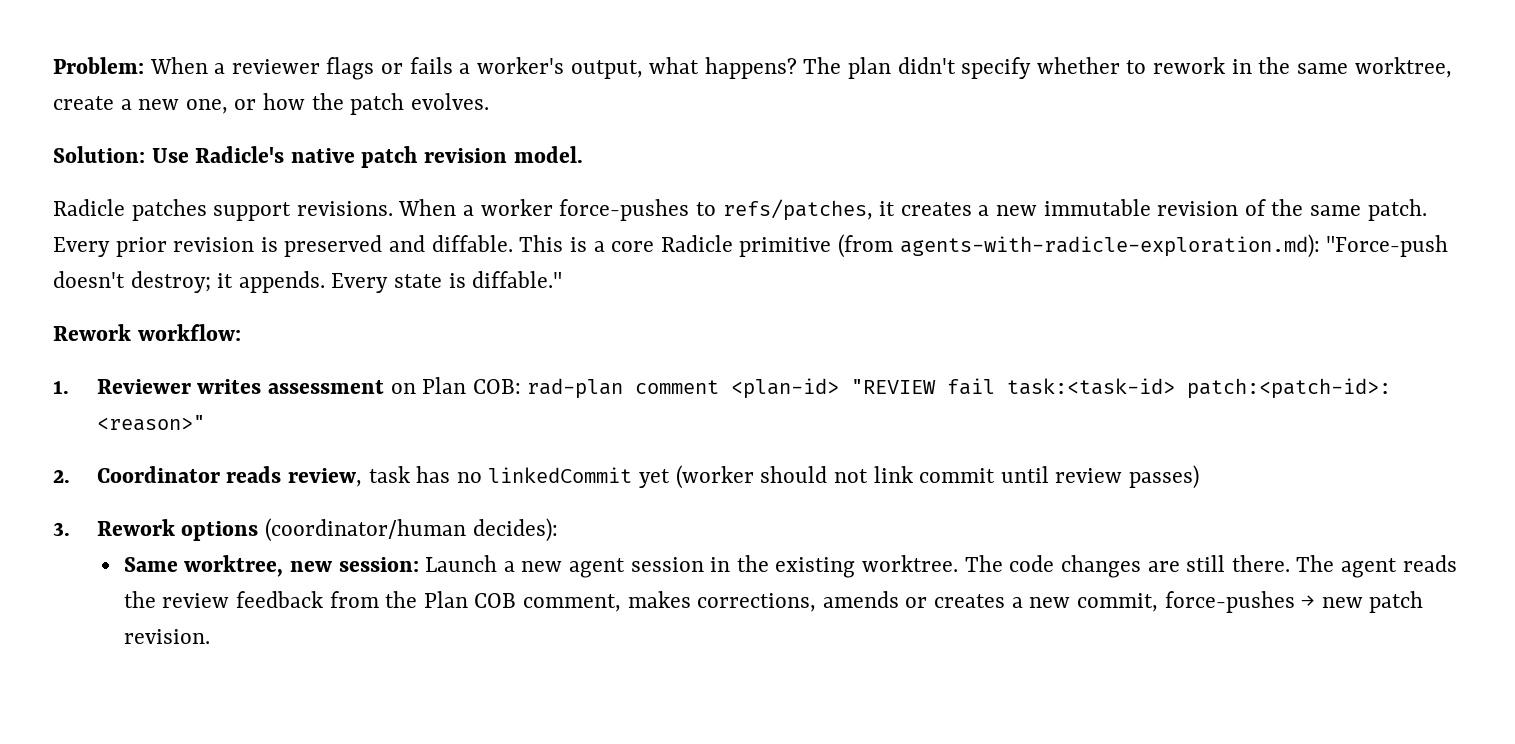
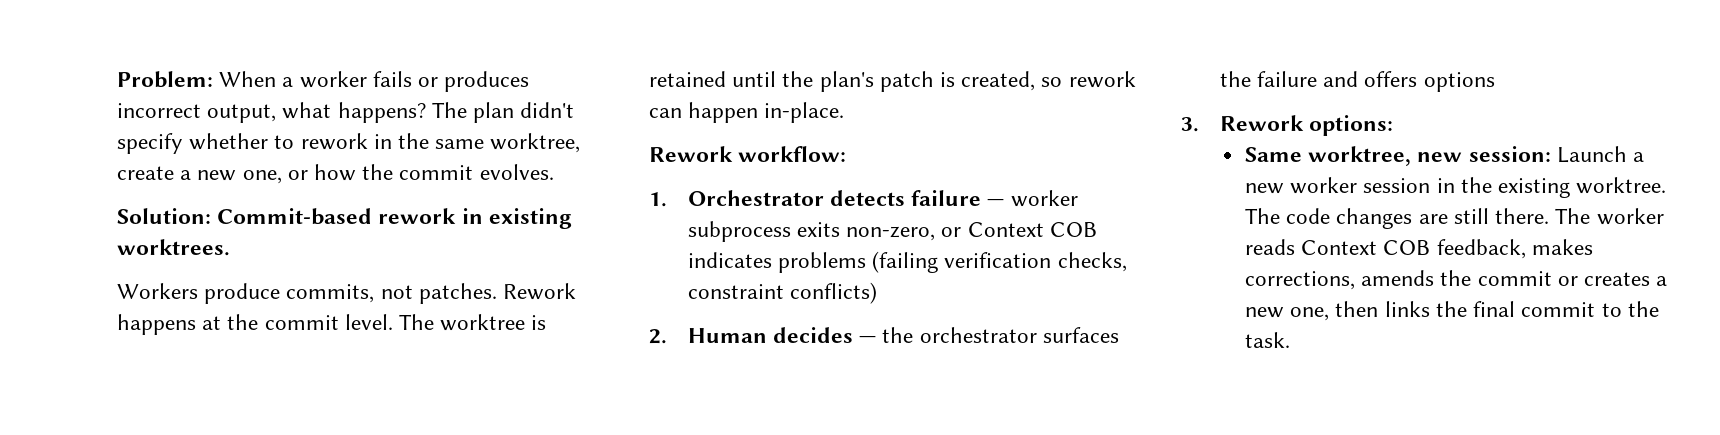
- Problem: When a reviewer flags or fails a worker's output, what happens?
+ Problem: When a worker fails or produces incorrect output, what happens?
- The plan didn't specify whether to rework in the same worktree, create a new one, or how the patch evolves.
+ The plan didn't specify whether to rework in the same worktree, create a new one, or how the commit evolves.
- Solution: Use Radicle's native patch revision model.
- Radicle patches support revisions. When a worker force-pushes to refs/patches, it creates a new immutable revision of the same patch. Every prior revision is preserved and diffable. This is a core Radicle primitive (from agents-with-radicle-exploration.md): "Force-push doesn't destroy; it appends. Every state is diffable."
+ Solution: Commit-based rework in existing worktrees.
+ Workers produce commits, not patches. Rework happens at the commit level. The worktree is retained until the plan's patch is created, so rework can happen in-place.
  Rework workflow:
- 1. Reviewer writes assessment on Plan COB: rad-plan comment <plan-id> "REVIEW fail task:<task-id> patch:<patch-id>: <reason>"
- 2. Coordinator reads review, task has no linkedCommit yet (worker should not link commit until review passes)
+ 1. Orchestrator detects failure — worker subprocess exits non-zero, or Context COB indicates problems (failing verification checks, constraint conflicts)
+ 2. Human decides — the orchestrator surfaces the failure and offers options
- 3. Rework options (coordinator/human decides):
+ 3. Rework options:
- Same worktree, new session: Launch a new agent session in the existing worktree.
+ Same worktree, new session: Launch a new worker session in the existing worktree.
- The agent reads the review feedback from the Plan COB comment, makes corrections, amends or creates a new commit, force-pushes → new patch revision.
+ The worker reads Context COB feedback, makes corrections, amends the commit or creates a new one, then links the final commit to the task.

